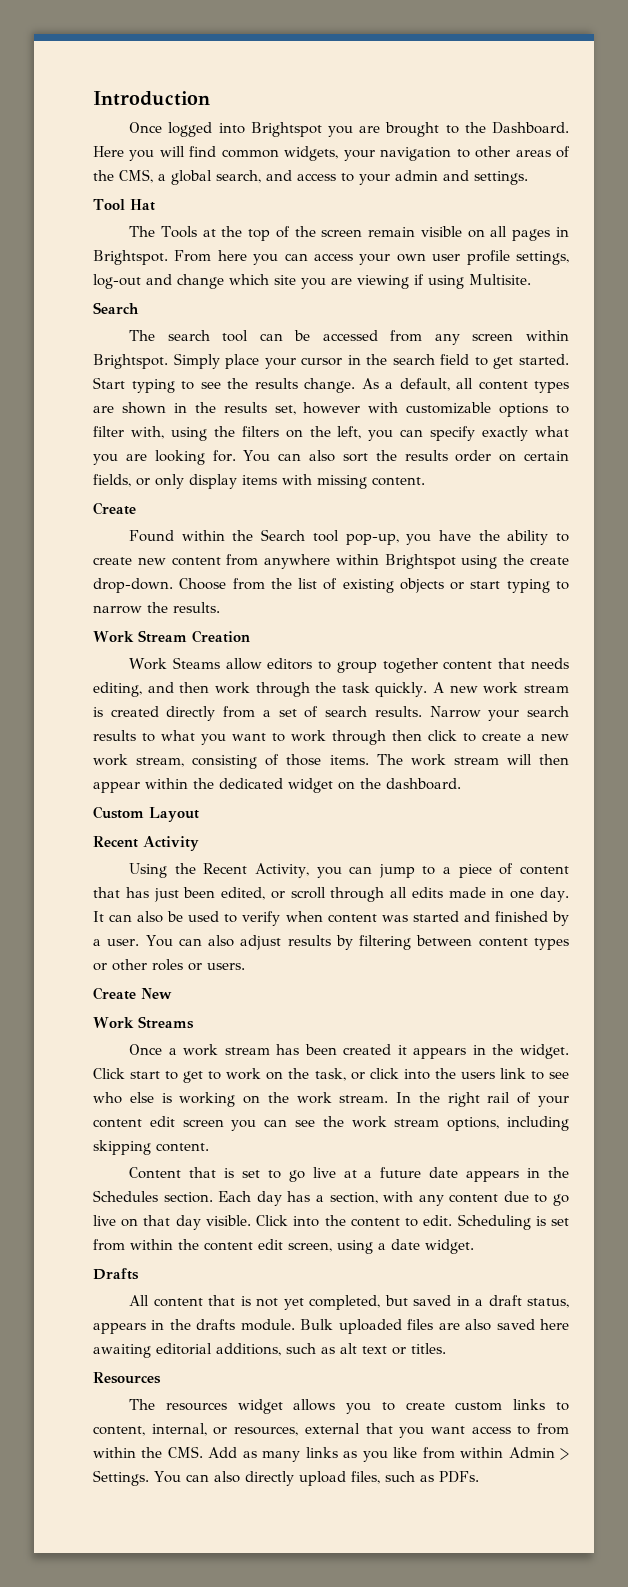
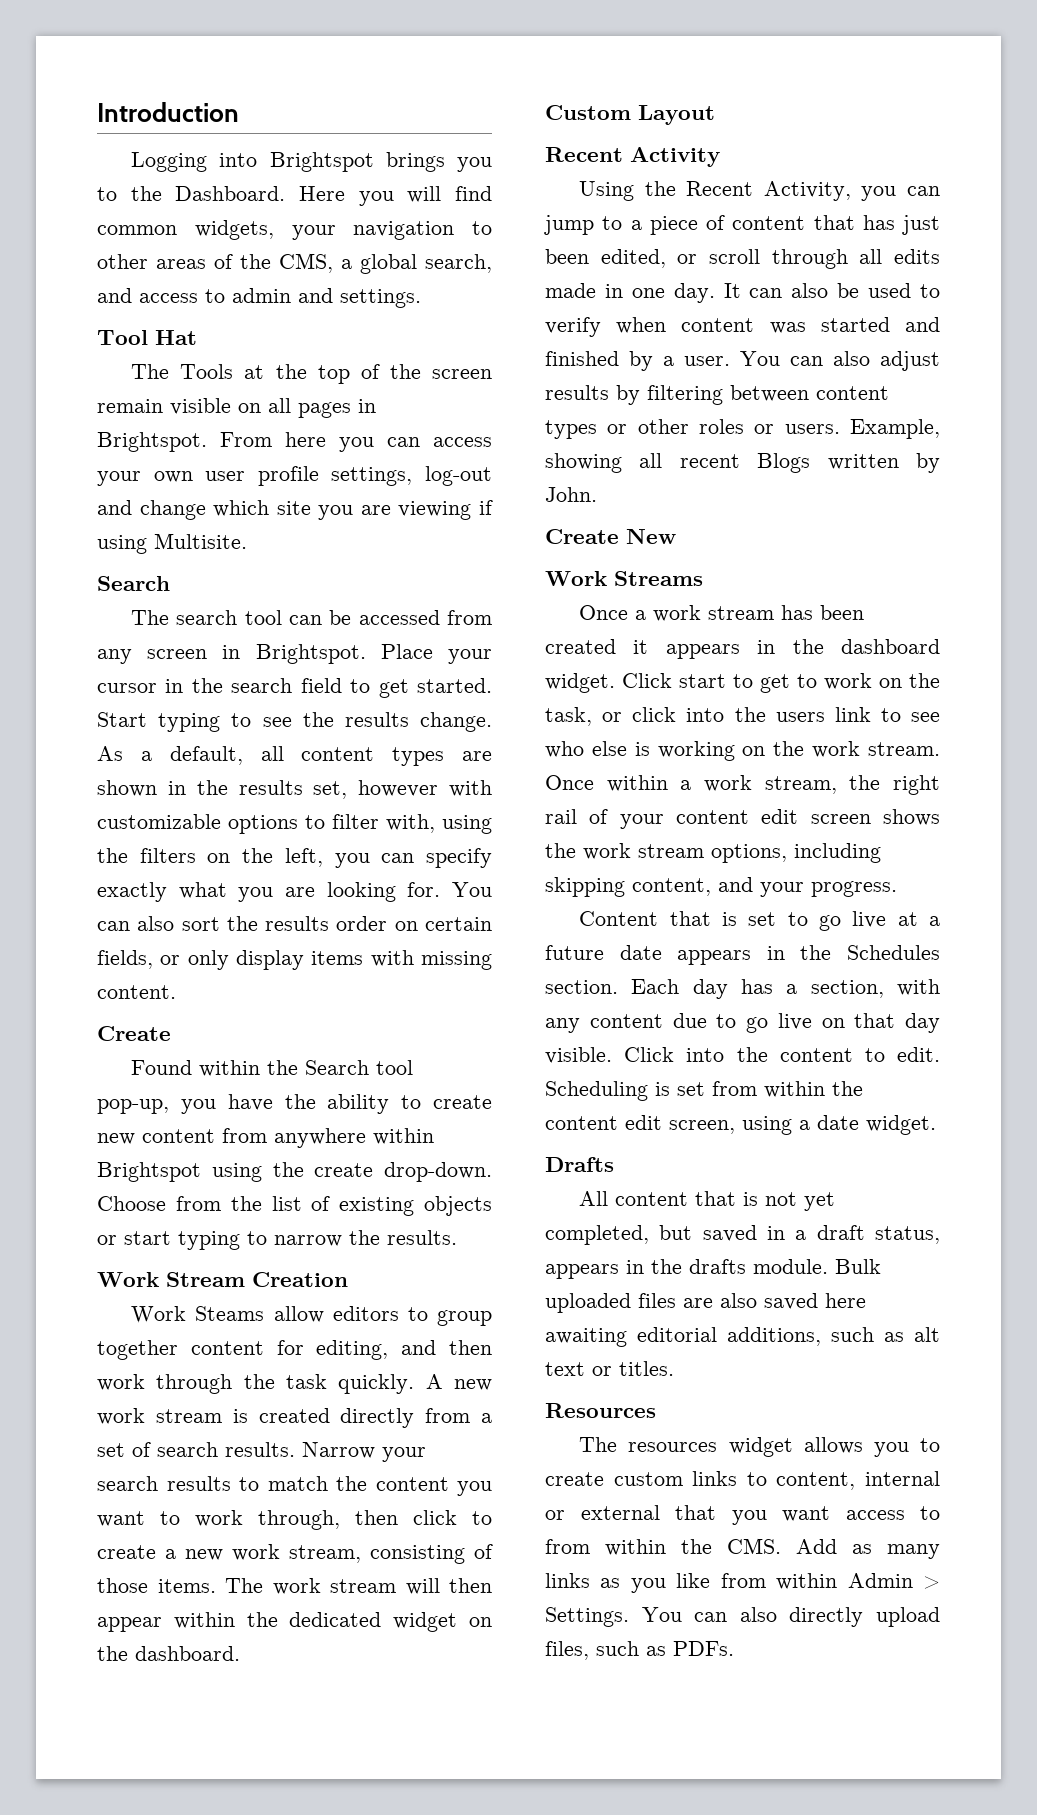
- Once logged into Brightspot you are brought to the Dashboard.
+ Logging into Brightspot brings you to the Dashboard.
- Here you will find common widgets, your navigation to other areas of the CMS, a global search, and access to your admin and settings.
+ Here you will find common widgets, your navigation to other areas of the CMS, a global search, and access to admin and settings.
- The search tool can be accessed from any screen within Brightspot. Simply place your cursor in the search field to get started.
+ The search tool can be accessed from any screen in Brightspot. Place your cursor in the search field to get started.
- Work Steams allow editors to group together content that needs editing, and then work through the task quickly.
+ Work Steams allow editors to group together content for editing, and then work through the task quickly.
- Narrow your search results to what you want to work through then click to create a new work stream, consisting of those items.
+ Narrow your search results to match the content you want to work through, then click to create a new work stream, consisting of those items.
+ Example, showing all recent Blogs written by John.
- Once a work stream has been created it appears in the widget.
+ Once a work stream has been created it appears in the dashboard widget.
- In the right rail of your content edit screen you can see the work stream options, including skipping content.
+ Once within a work stream, the right rail of your content edit screen shows the work stream options, including skipping content, and your progress.
- The resources widget allows you to create custom links to content, internal, or resources, external that you want access to from within the CMS. Add as many links as you like from within Admin > Settings.
+ The resources widget allows you to create custom links to content, internal or external that you want access to from within the CMS. Add as many links as you like from within Admin > Settings.

